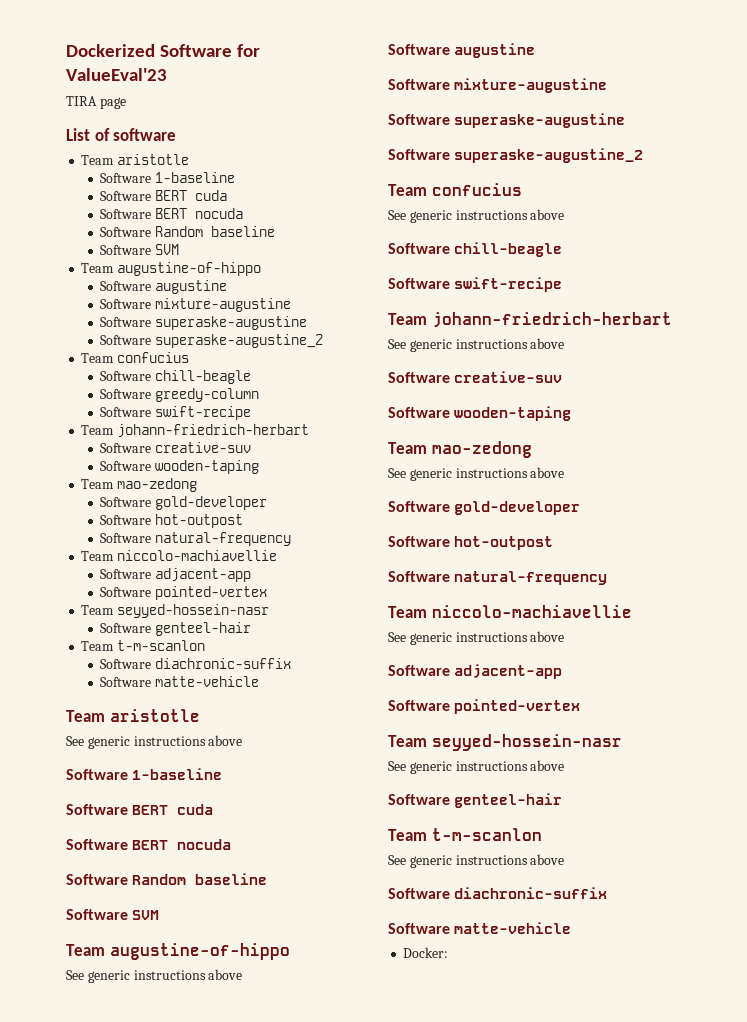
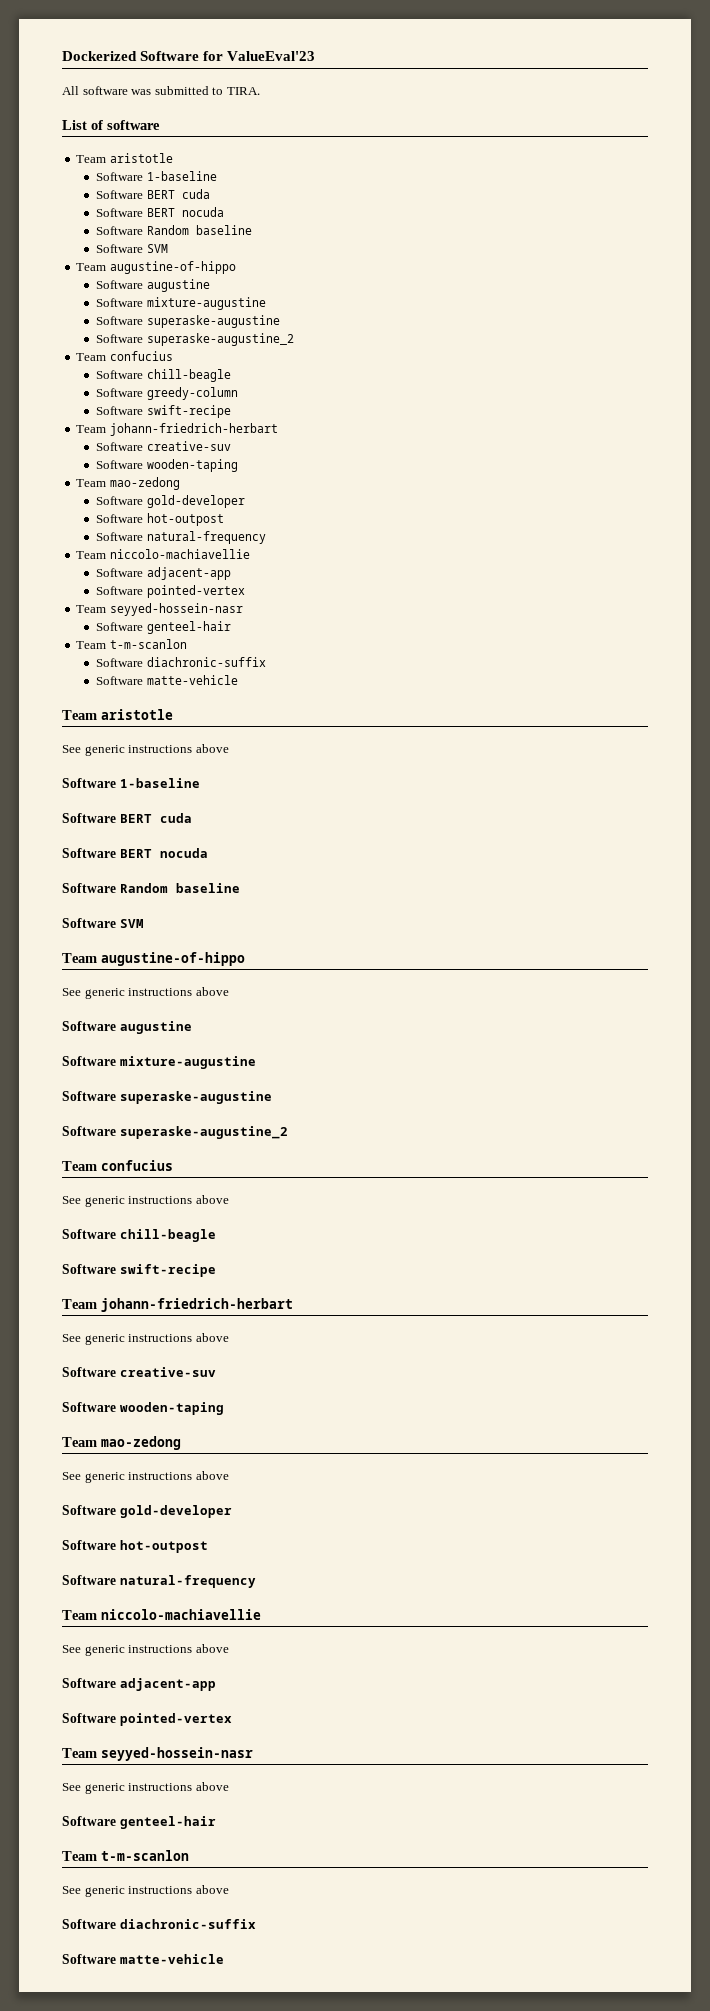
- TIRA page
+ All software was submitted to TIRA.
- Docker:

